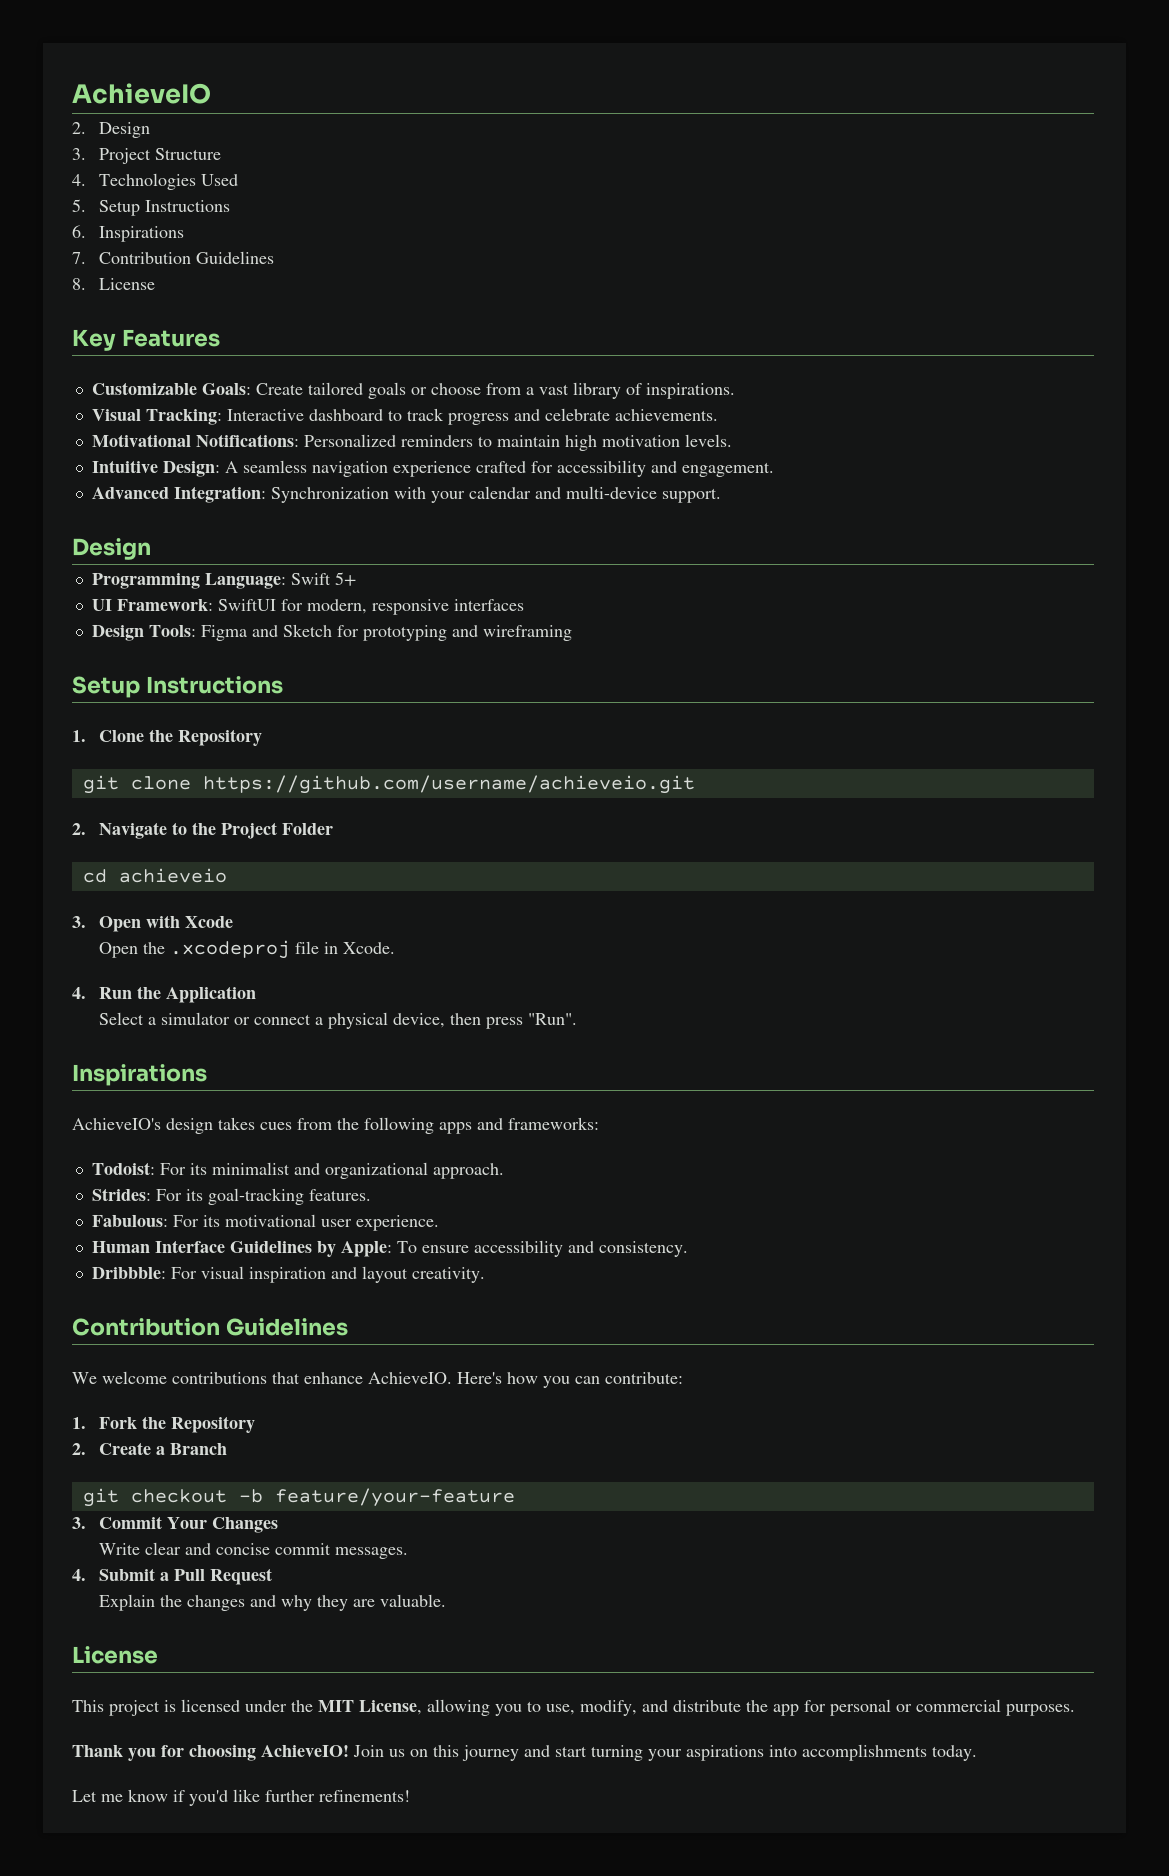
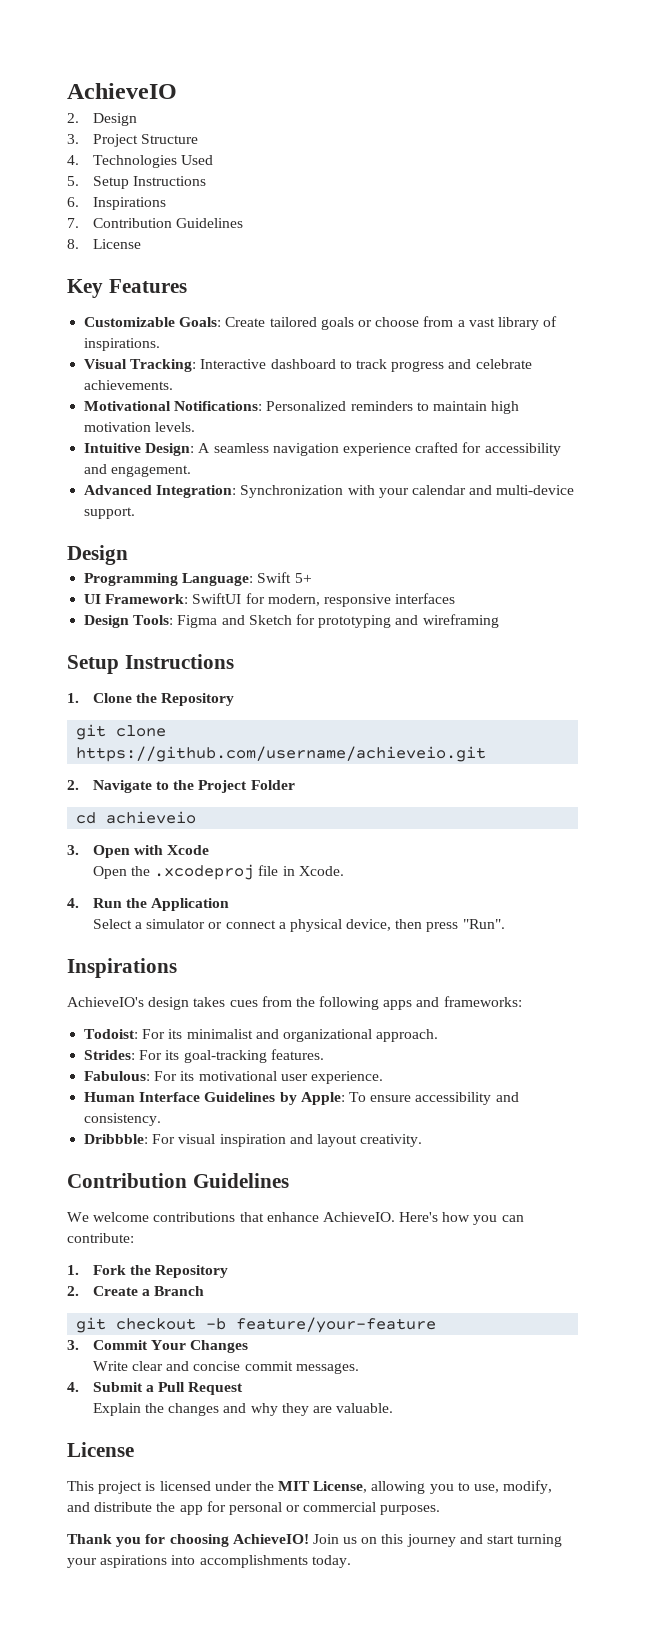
- Let me know if you'd like further refinements!

